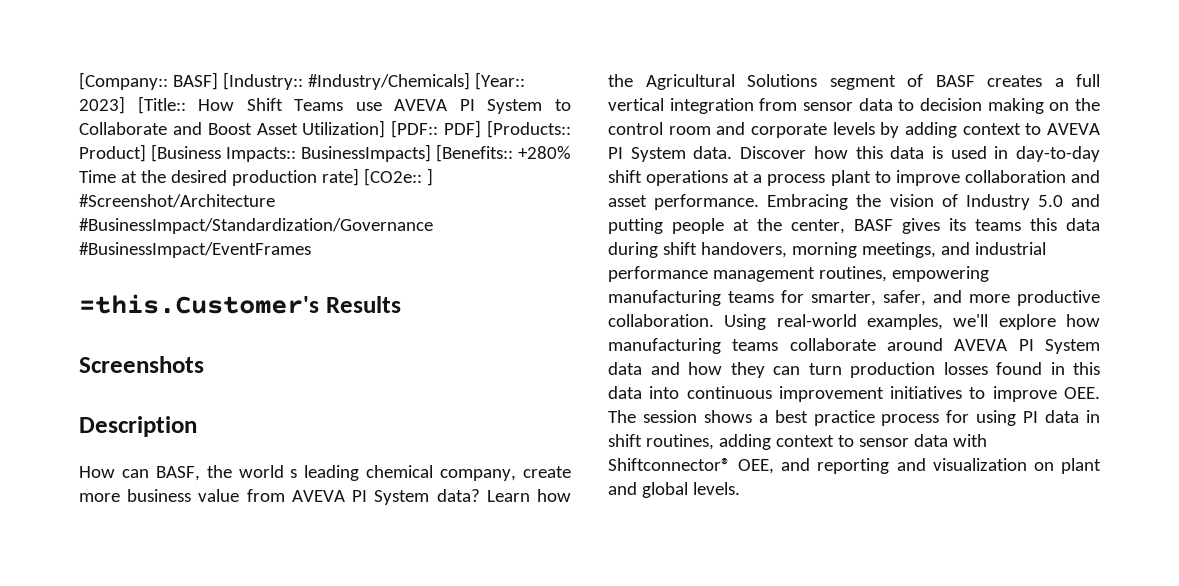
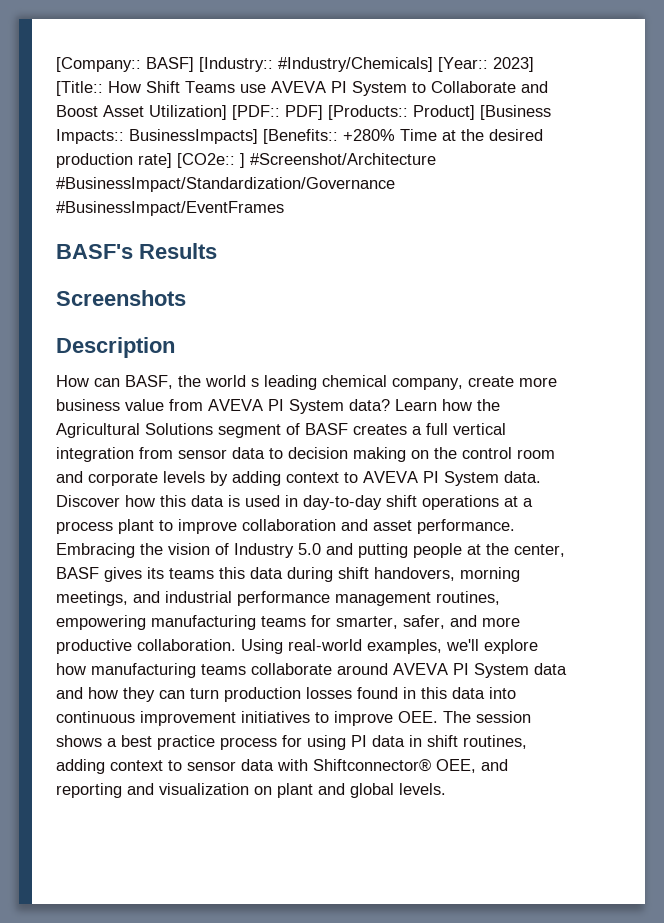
- =this.Customer's Results
+ BASF's Results

